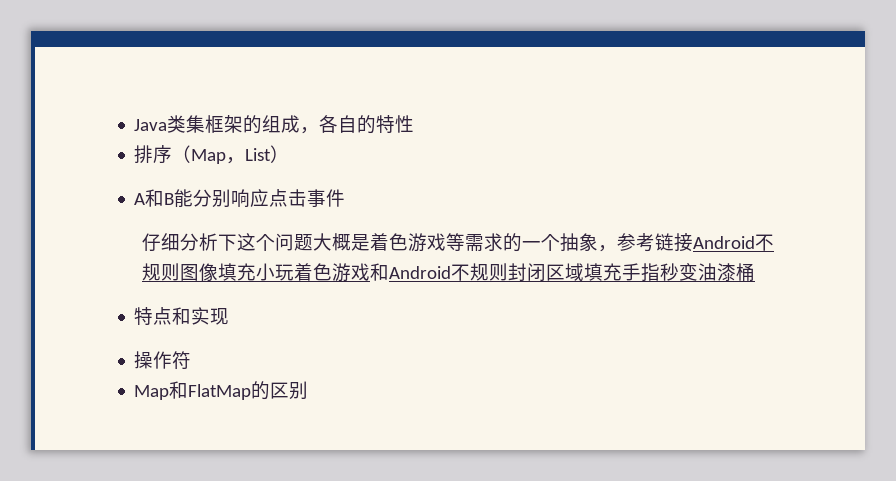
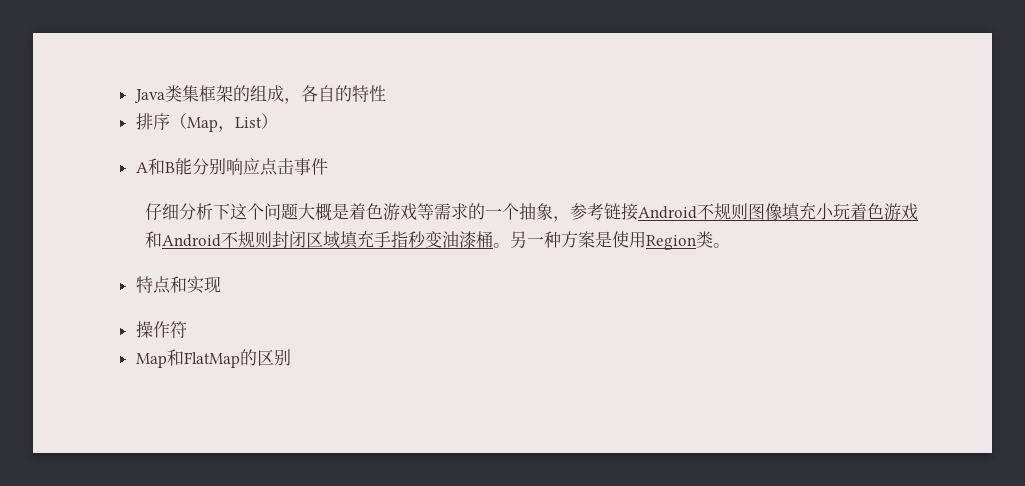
- 仔细分析下这个问题大概是着色游戏等需求的一个抽象，参考链接Android不规则图像填充小玩着色游戏和Android不规则封闭区域填充手指秒变油漆桶
+ 仔细分析下这个问题大概是着色游戏等需求的一个抽象，参考链接Android不规则图像填充小玩着色游戏和Android不规则封闭区域填充手指秒变油漆桶。另一种方案是使用Region类。

